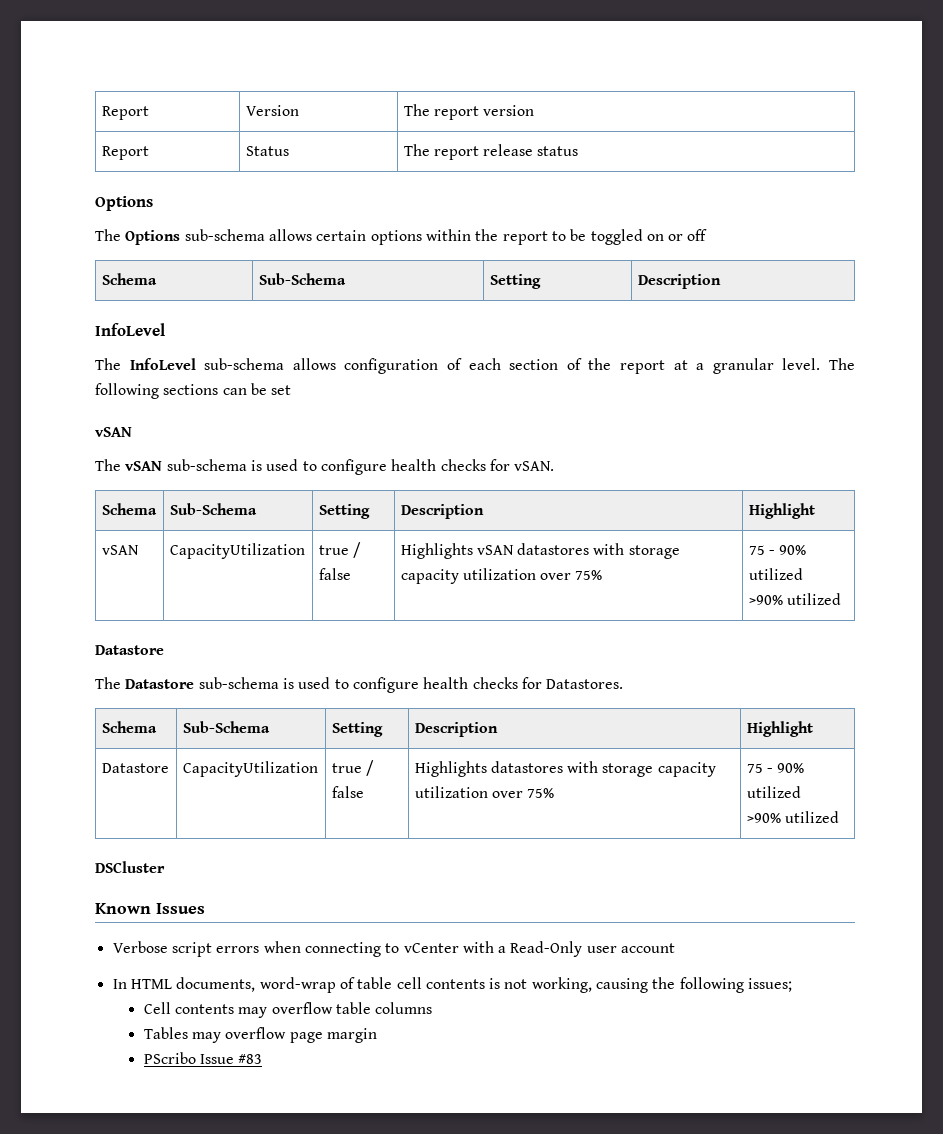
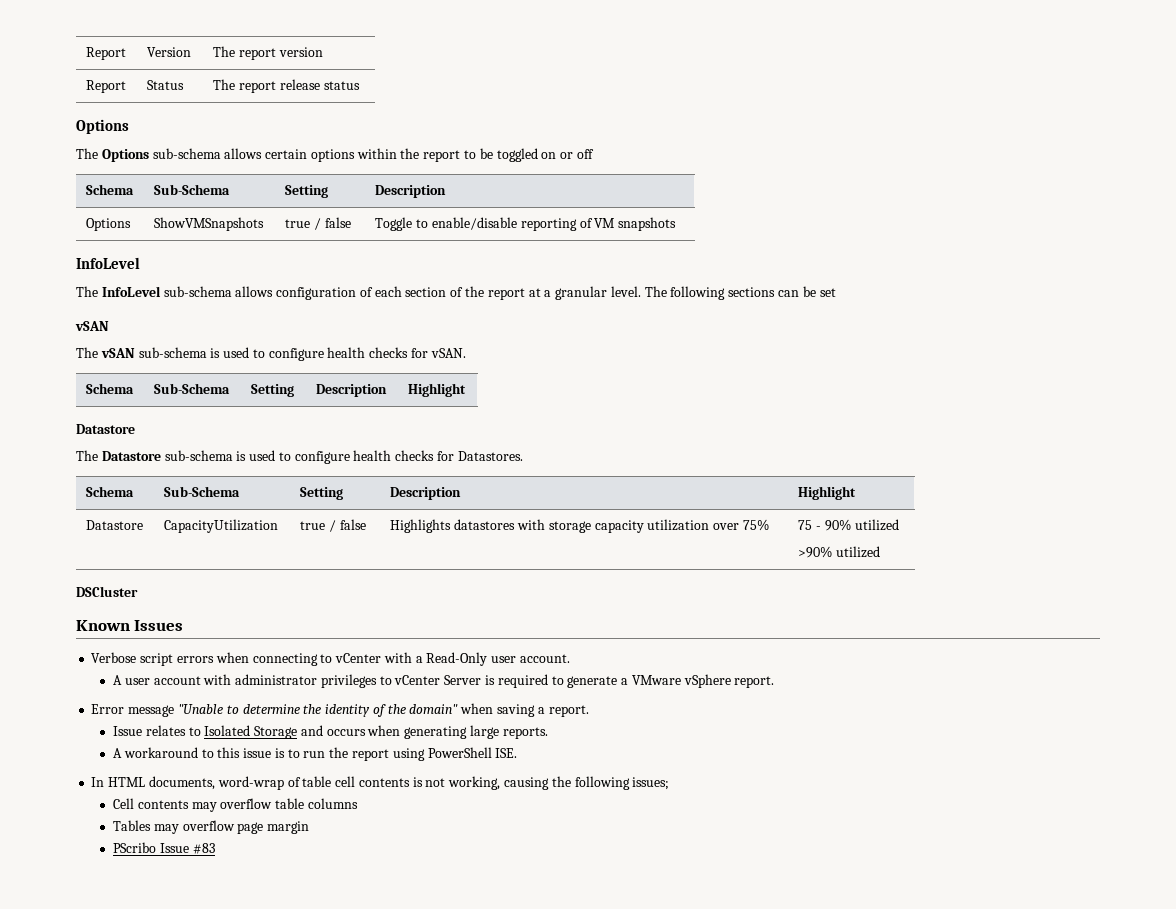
+ Options | ShowVMSnapshots | true / false | Toggle to enable/disable reporting of VM snapshots
- vSAN | CapacityUtilization | true / false | Highlights vSAN datastores with storage capacity utilization over 75% | 75 - 90% utilized
- >90% utilized
- Verbose script errors when connecting to vCenter with a Read-Only user account
+ Verbose script errors when connecting to vCenter with a Read-Only user account.
+ A user account with administrator privileges to vCenter Server is required to generate a VMware vSphere report.
+ Error message "Unable to determine the identity of the domain" when saving a report.
+ Issue relates to Isolated Storage and occurs when generating large reports.
+ A workaround to this issue is to run the report using PowerShell ISE.

